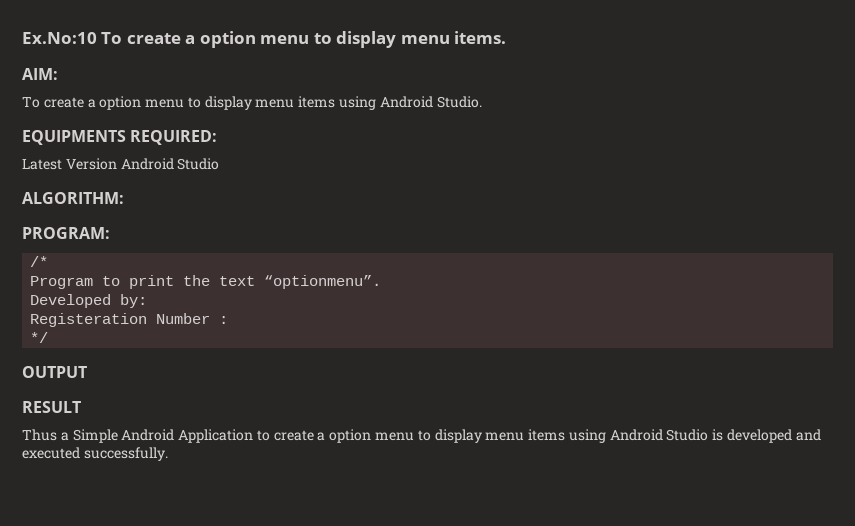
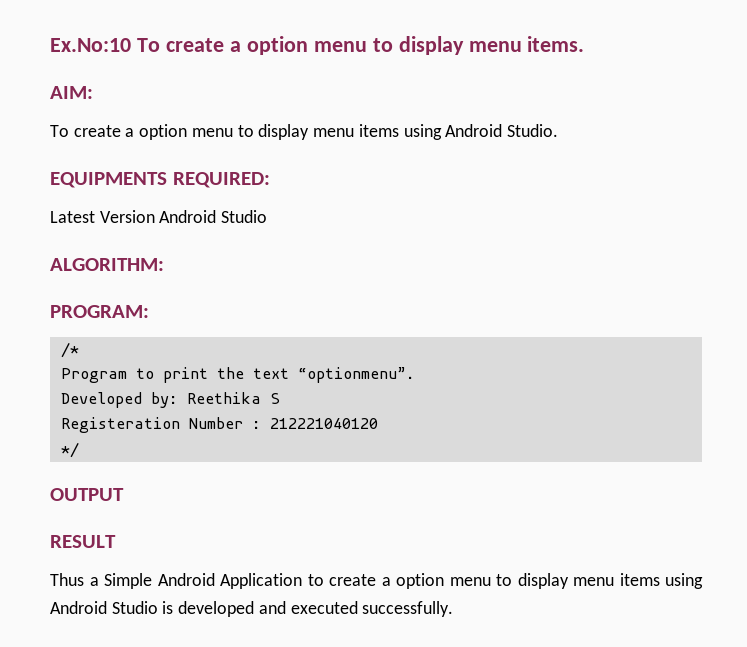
- Developed by:
+ Developed by: Reethika S
- Registeration Number :
+ Registeration Number : 212221040120

